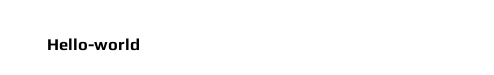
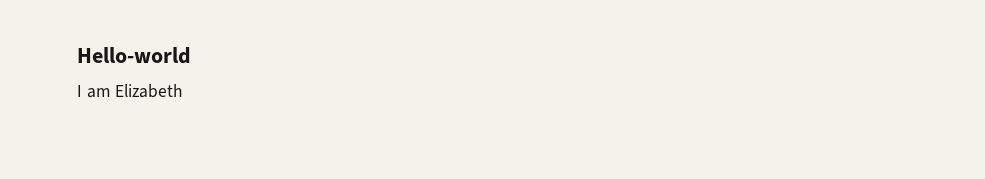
+ I am Elizabeth

